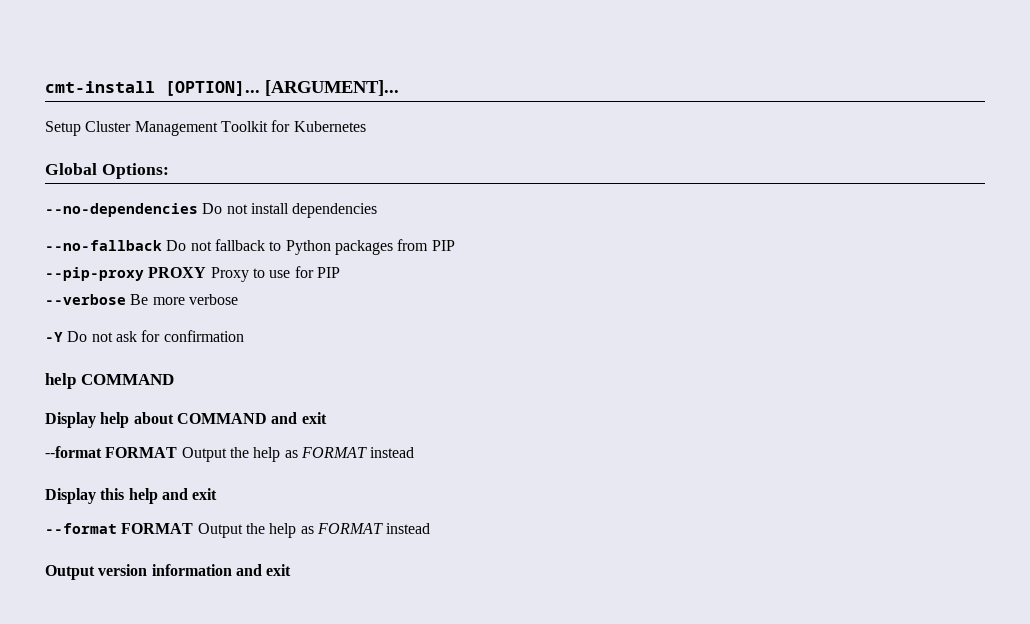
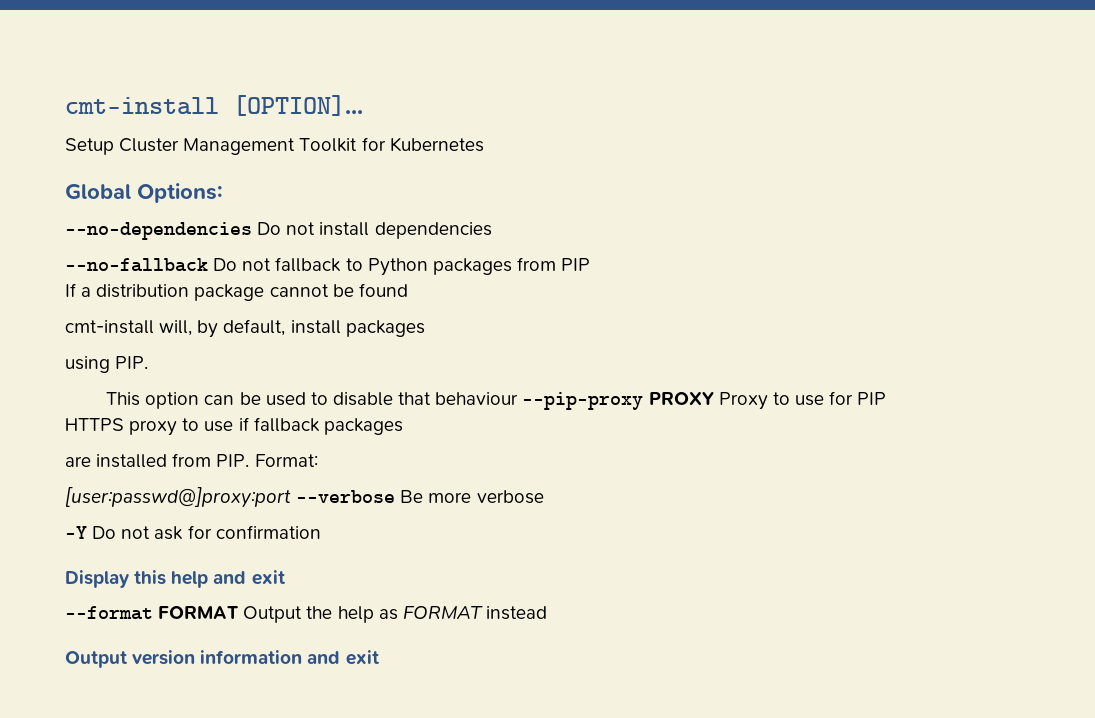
- [ARGUMENT]...
- --pip-proxy PROXY Proxy to use for PIP
+ If a distribution package cannot be found
+ cmt-install will, by default, install packages
+ using PIP.
+ This option can be used to disable that behaviour --pip-proxy PROXY Proxy to use for PIP
- --verbose Be more verbose
+ HTTPS proxy to use if fallback packages
+ are installed from PIP. Format:
+ [user:passwd@]proxy:port --verbose Be more verbose
- help COMMAND
- Display help about COMMAND and exit
- --format FORMAT Output the help as FORMAT instead

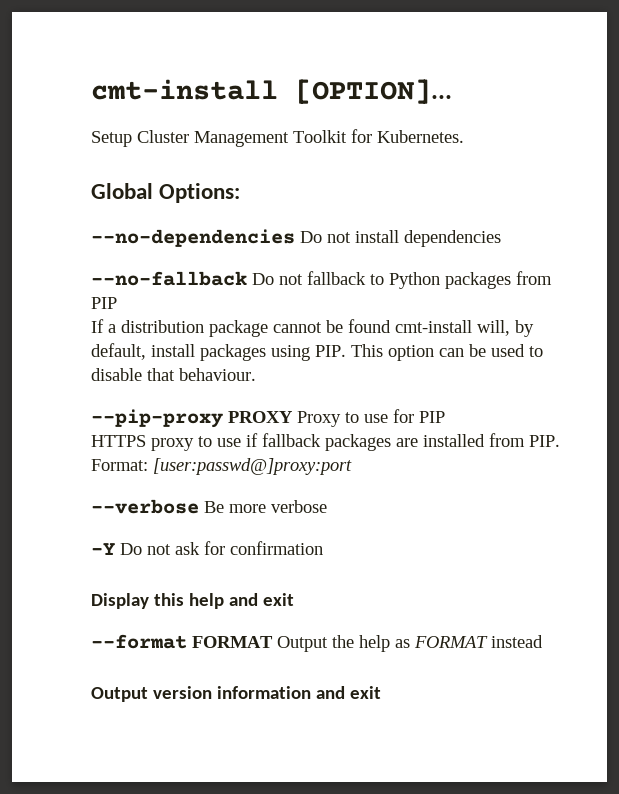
- Setup Cluster Management Toolkit for Kubernetes
+ Setup Cluster Management Toolkit for Kubernetes.
- If a distribution package cannot be found
- cmt-install will, by default, install packages
- using PIP.
- This option can be used to disable that behaviour --pip-proxy PROXY Proxy to use for PIP
+ If a distribution package cannot be found cmt-install will, by default, install packages using PIP. This option can be used to disable that behaviour.
+ --pip-proxy PROXY Proxy to use for PIP
- HTTPS proxy to use if fallback packages
- are installed from PIP. Format:
- [user:passwd@]proxy:port --verbose Be more verbose
+ HTTPS proxy to use if fallback packages are installed from PIP. Format: [user:passwd@]proxy:port
+ --verbose Be more verbose

